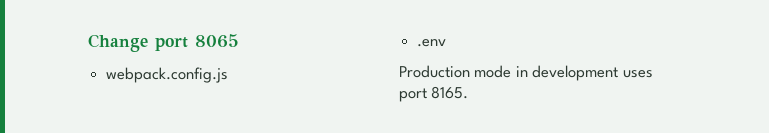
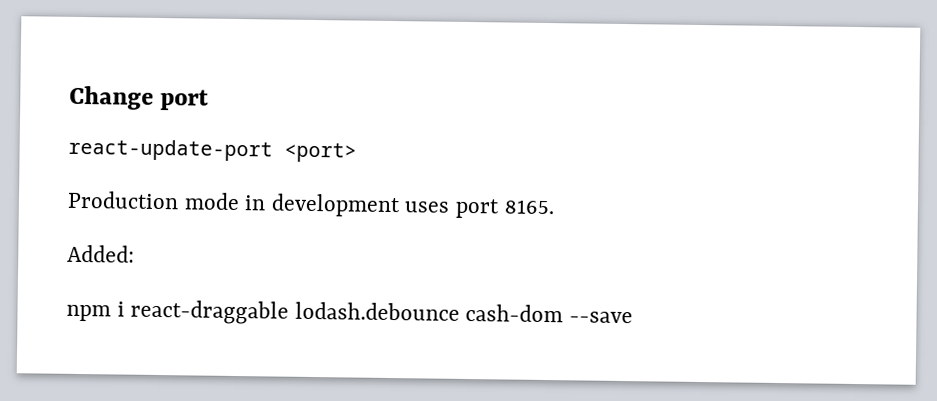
- Change port 8065
- webpack.config.js
- .env
+ Change port
+ react-update-port <port>
+ Added:
+ npm i react-draggable lodash.debounce cash-dom --save

